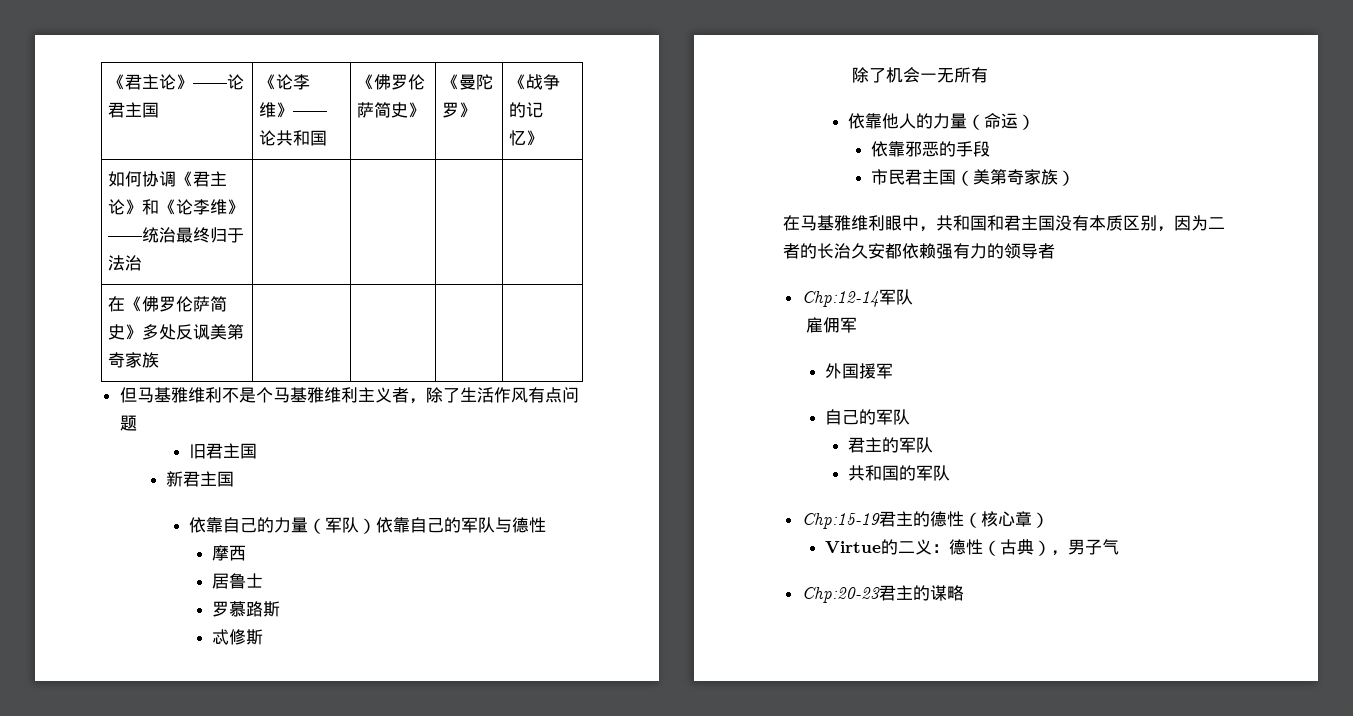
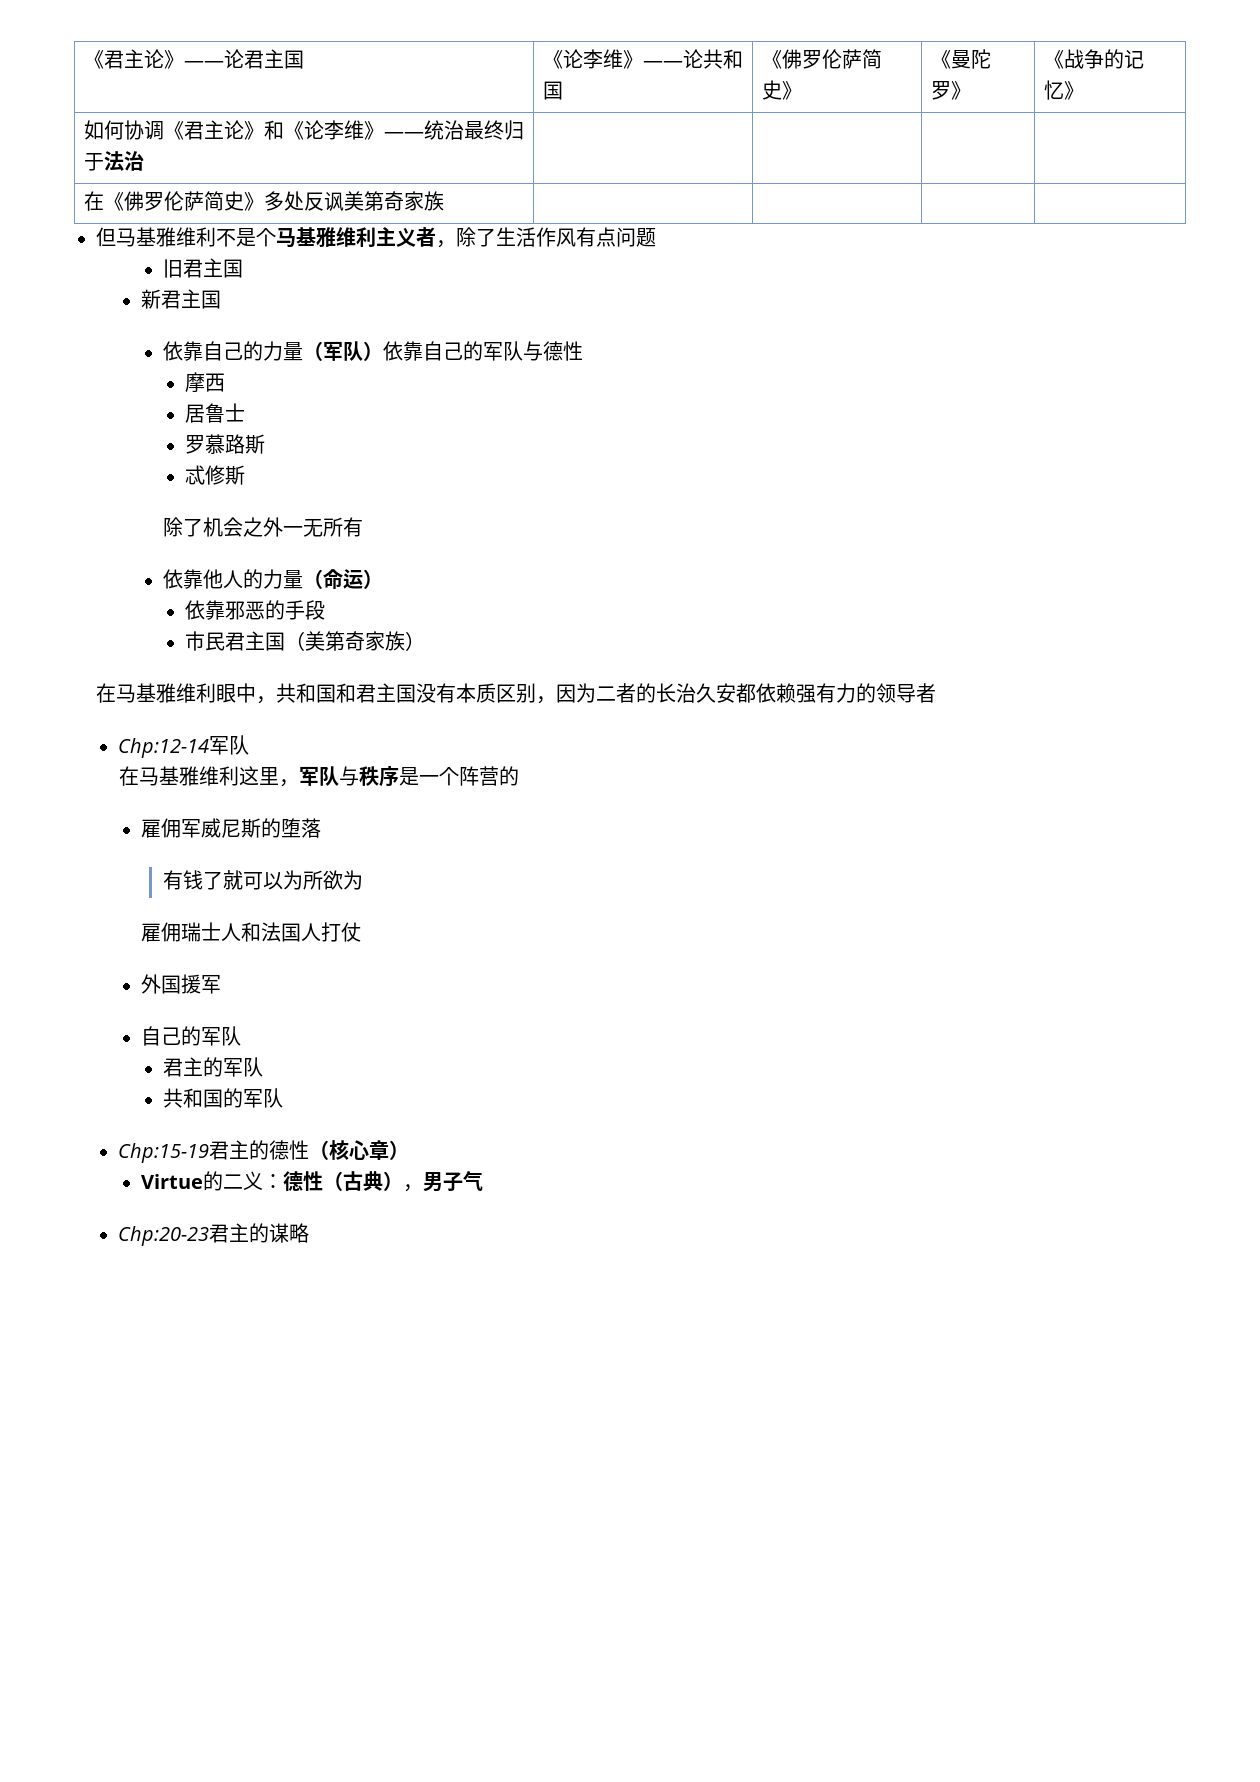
- 除了机会一无所有
+ 除了机会之外一无所有
- 雇佣军
+ 在马基雅维利这里，军队与秩序是一个阵营的
+ 雇佣军威尼斯的堕落
+ 有钱了就可以为所欲为
+ 雇佣瑞士人和法国人打仗

